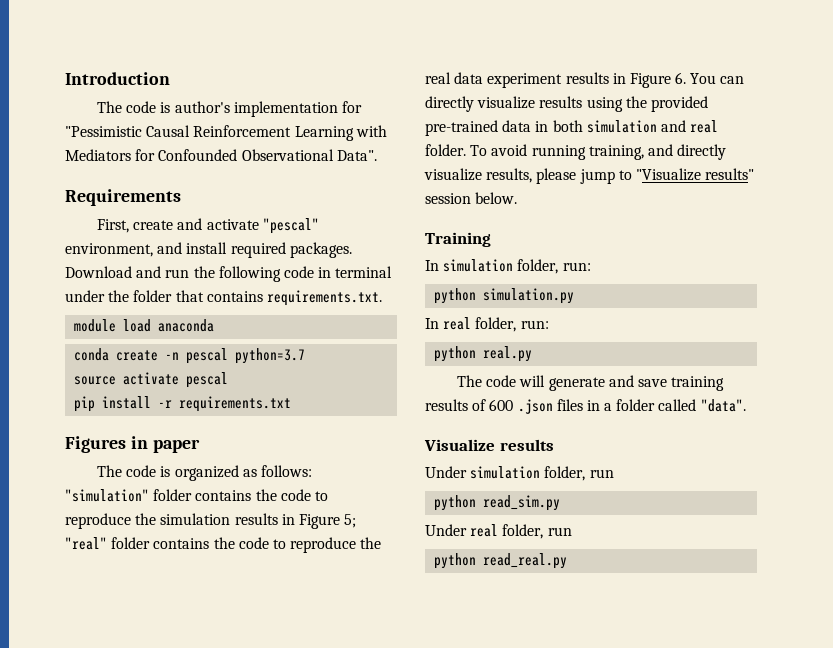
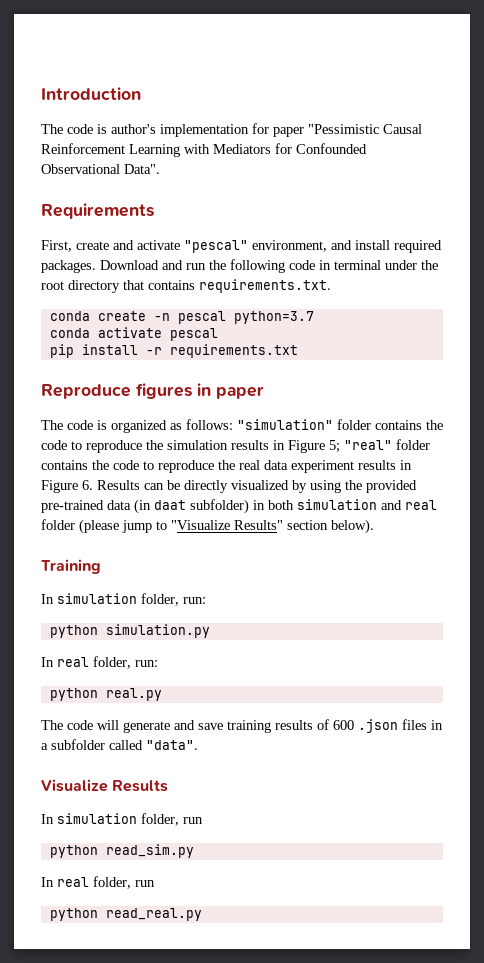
- The code is author's implementation for "Pessimistic Causal Reinforcement Learning with Mediators for Confounded Observational Data".
+ The code is author's implementation for paper "Pessimistic Causal Reinforcement Learning with Mediators for Confounded Observational Data".
- Download and run the following code in terminal under the folder that contains requirements.txt.
+ Download and run the following code in terminal under the root directory that contains requirements.txt.
- module load anaconda
- source activate pescal
+ conda activate pescal
- Figures in paper
+ Reproduce figures in paper
- The code is organized as follows: "simulation" folder contains the code to reproduce the simulation results in Figure 5; "real" folder contains the code to reproduce the real data experiment results in Figure 6. You can directly visualize results using the provided pre-trained data in both simulation and real folder. To avoid running training, and directly visualize results, please jump to "Visualize results" session below.
+ The code is organized as follows: "simulation" folder contains the code to reproduce the simulation results in Figure 5; "real" folder contains the code to reproduce the real data experiment results in Figure 6. Results can be directly visualized by using the provided pre-trained data (in daat subfolder) in both simulation and real folder (please jump to "Visualize Results" section below).
- The code will generate and save training results of 600 .json files in a folder called "data".
+ The code will generate and save training results of 600 .json files in a subfolder called "data".
- Visualize results
- Under simulation folder, run
+ Visualize Results
+ In simulation folder, run
- Under real folder, run
+ In real folder, run

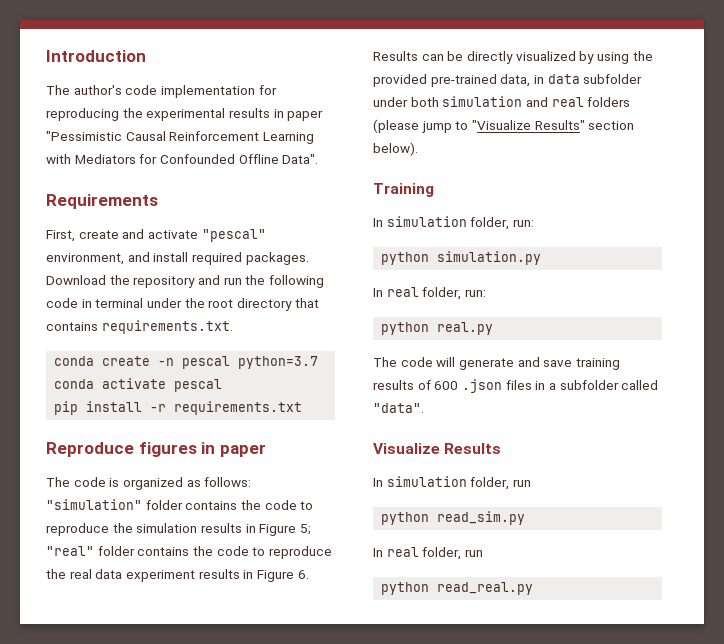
- The code is author's implementation for paper "Pessimistic Causal Reinforcement Learning with Mediators for Confounded Observational Data".
+ The author's code implementation for reproducing the experimental results in paper "Pessimistic Causal Reinforcement Learning with Mediators for Confounded Offline Data".
- Download and run the following code in terminal under the root directory that contains requirements.txt.
+ Download the repository and run the following code in terminal under the root directory that contains requirements.txt.
- The code is organized as follows: "simulation" folder contains the code to reproduce the simulation results in Figure 5; "real" folder contains the code to reproduce the real data experiment results in Figure 6. Results can be directly visualized by using the provided pre-trained data (in daat subfolder) in both simulation and real folder (please jump to "Visualize Results" section below).
+ The code is organized as follows: "simulation" folder contains the code to reproduce the simulation results in Figure 5; "real" folder contains the code to reproduce the real data experiment results in Figure 6. Results can be directly visualized by using the provided pre-trained data, in data subfolder under both simulation and real folders (please jump to "Visualize Results" section below).

